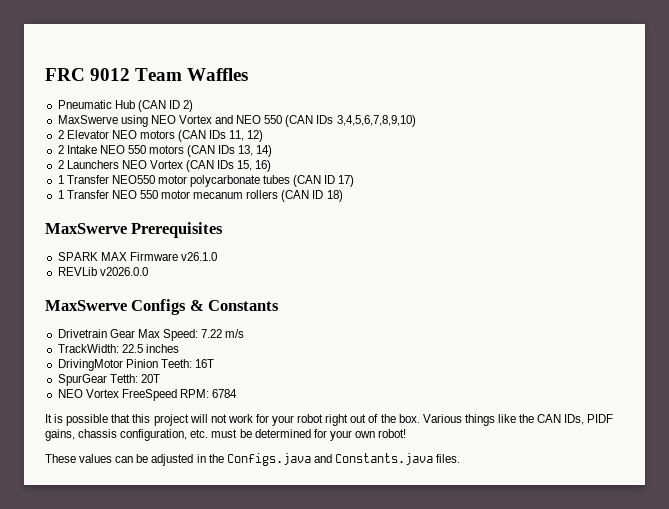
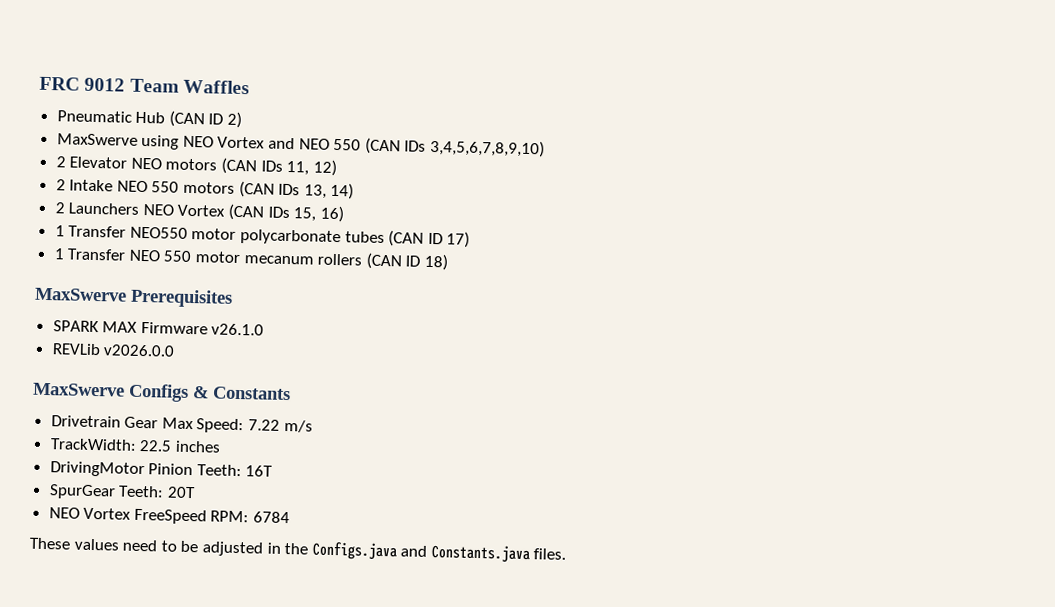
- SpurGear Tetth: 20T
+ SpurGear Teeth: 20T
- It is possible that this project will not work for your robot right out of the box. Various things like the CAN IDs, PIDF gains, chassis configuration, etc. must be determined for your own robot!
- These values can be adjusted in the Configs.java and Constants.java files.
+ These values need to be adjusted in the Configs.java and Constants.java files.

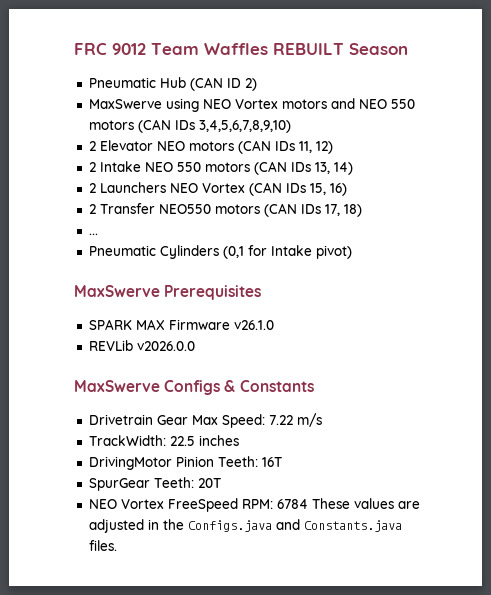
- FRC 9012 Team Waffles
+ FRC 9012 Team Waffles REBUILT Season
- MaxSwerve using NEO Vortex and NEO 550 (CAN IDs 3,4,5,6,7,8,9,10)
+ MaxSwerve using NEO Vortex motors and NEO 550 motors (CAN IDs 3,4,5,6,7,8,9,10)
- 1 Transfer NEO550 motor polycarbonate tubes (CAN ID 17)
- 1 Transfer NEO 550 motor mecanum rollers (CAN ID 18)
+ 2 Transfer NEO550 motors (CAN IDs 17, 18)
+ ...
+ Pneumatic Cylinders (0,1 for Intake pivot)
- NEO Vortex FreeSpeed RPM: 6784
- These values need to be adjusted in the Configs.java and Constants.java files.
+ NEO Vortex FreeSpeed RPM: 6784 These values are adjusted in the Configs.java and Constants.java files.

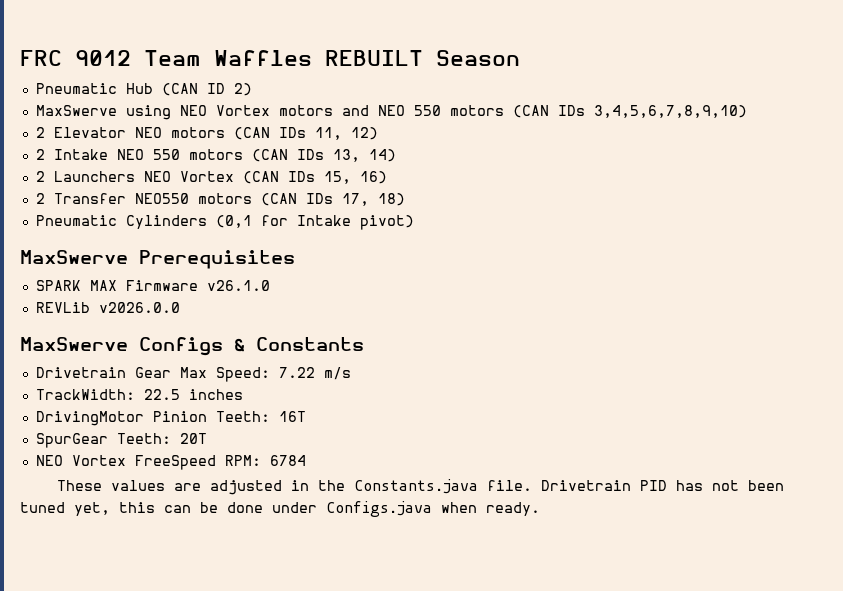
- ...
- NEO Vortex FreeSpeed RPM: 6784 These values are adjusted in the Configs.java and Constants.java files.
+ NEO Vortex FreeSpeed RPM: 6784
+ These values are adjusted in the Constants.java file. Drivetrain PID has not been tuned yet, this can be done under Configs.java when ready.

